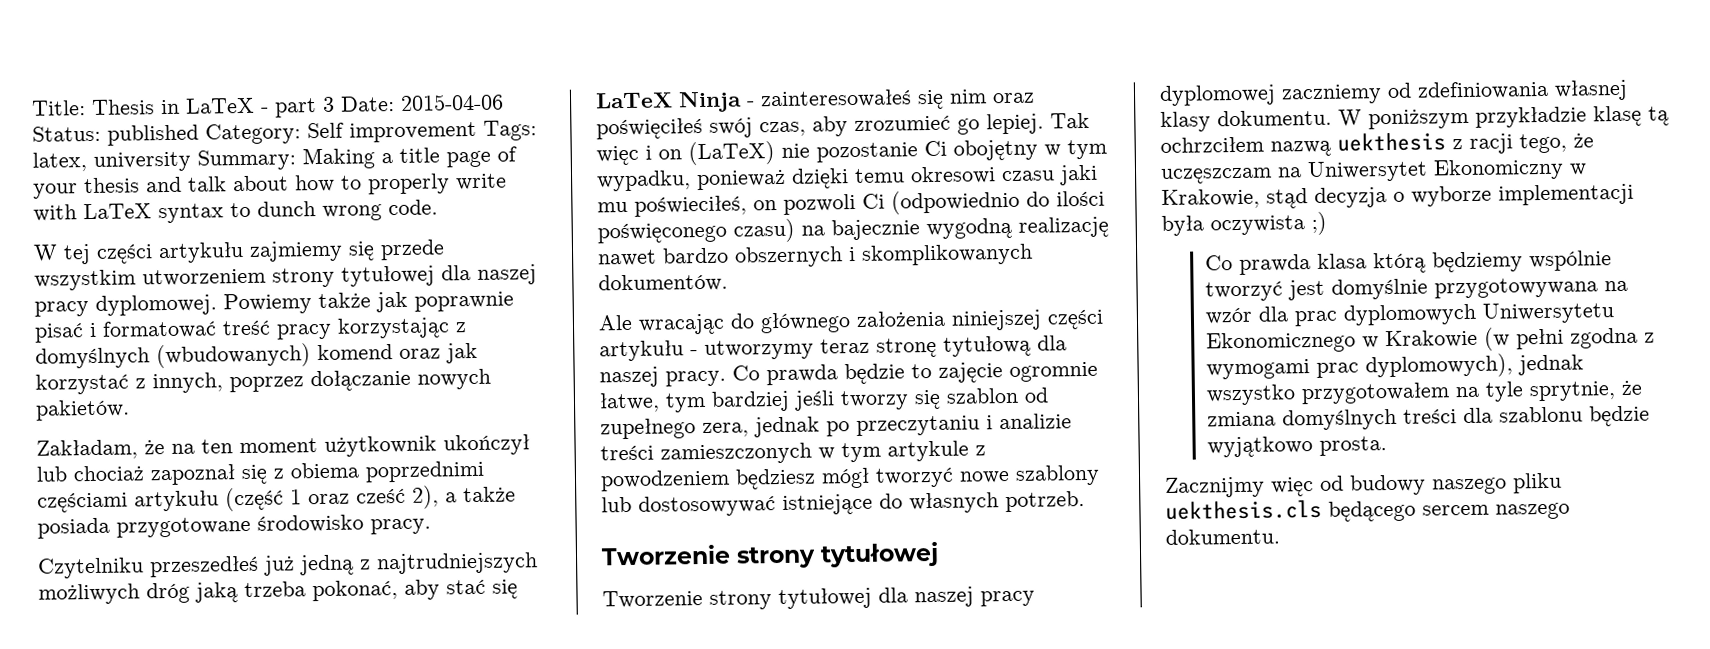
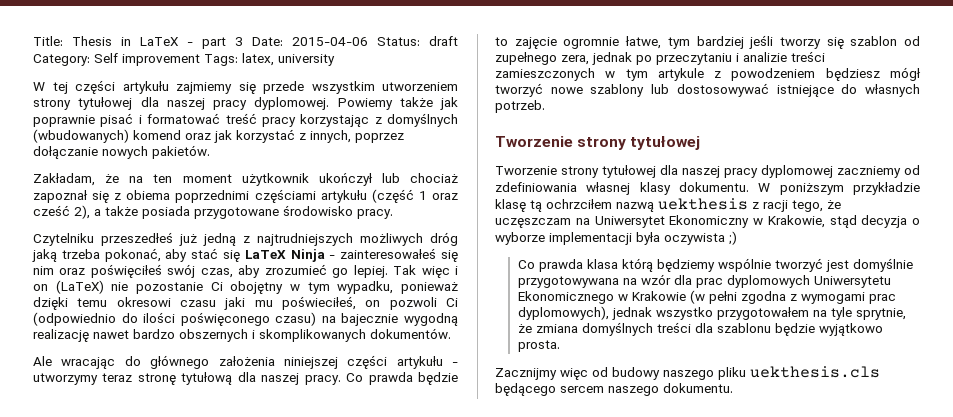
- Title: Thesis in LaTeX - part 3 Date: 2015-04-06 Status: published Category: Self improvement Tags: latex, university Summary: Making a title page of your thesis and talk about how to properly write with LaTeX syntax to dunch wrong code.
+ Title: Thesis in LaTeX - part 3 Date: 2015-04-06 Status: draft Category: Self improvement Tags: latex, university

